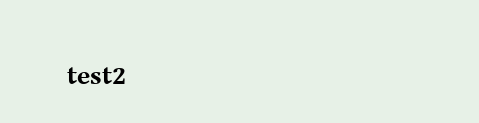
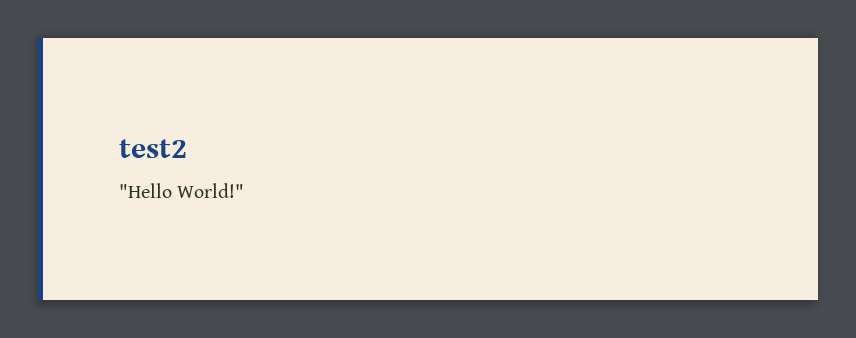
+ "Hello World!"

